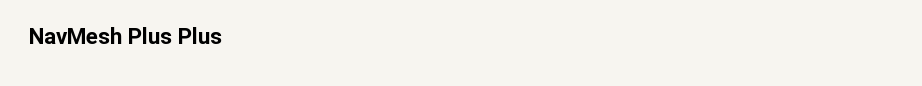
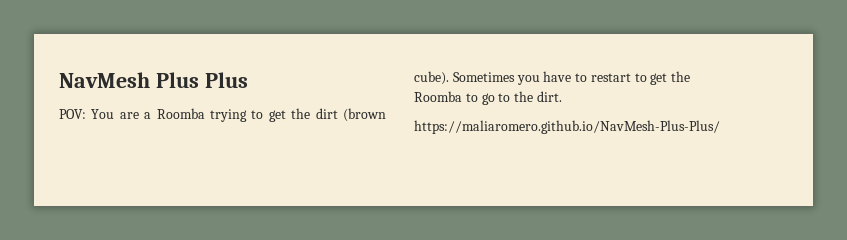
+ POV: You are a Roomba trying to get the dirt (brown cube). Sometimes you have to restart to get the Roomba to go to the dirt.
+ https://maliaromero.github.io/NavMesh-Plus-Plus/

